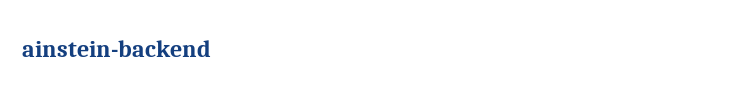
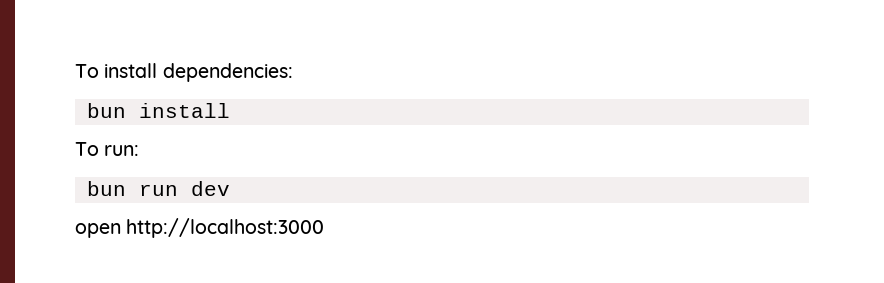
- ainstein-backend
+ To install dependencies:
+ bun install
+ To run:
+ bun run dev
+ open http://localhost:3000

